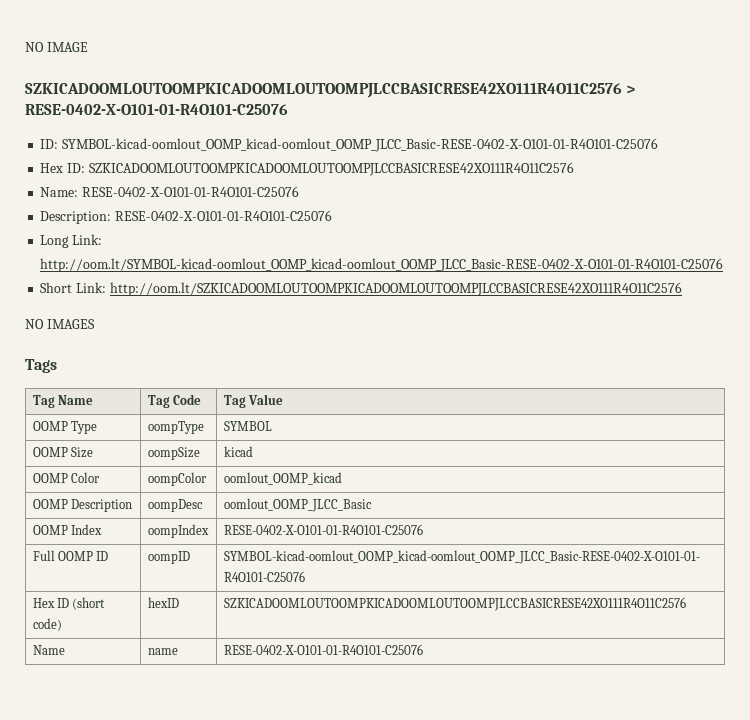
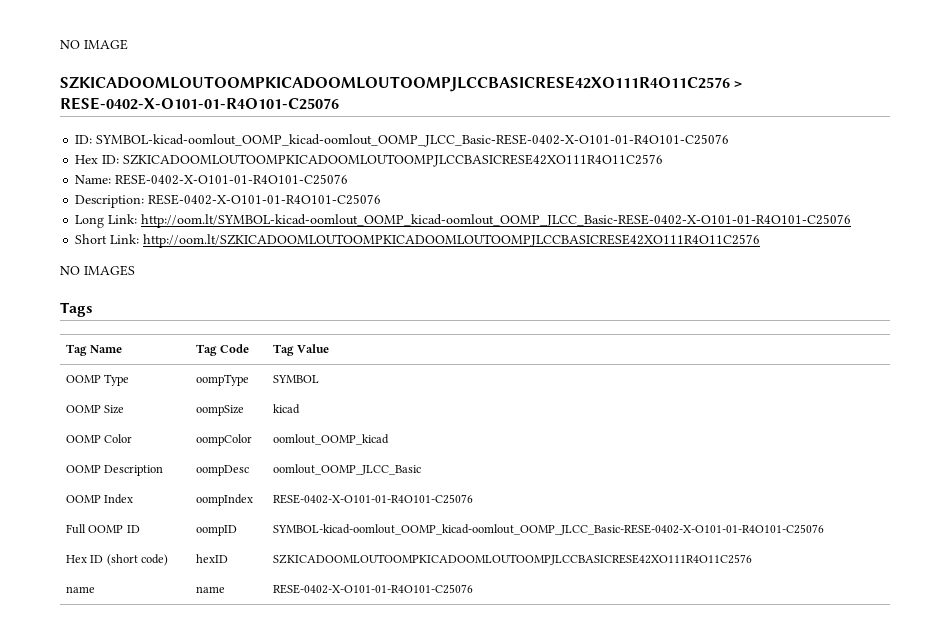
- Name | name | RESE-0402-X-O101-01-R4O101-C25076
+ name | name | RESE-0402-X-O101-01-R4O101-C25076

